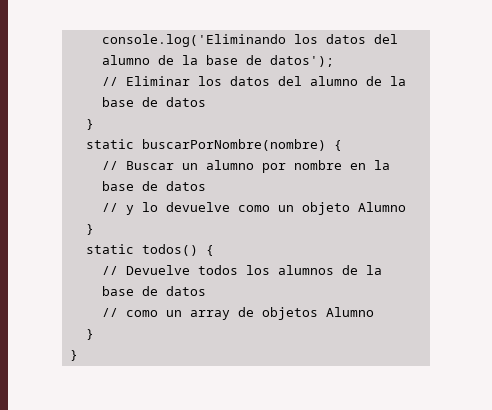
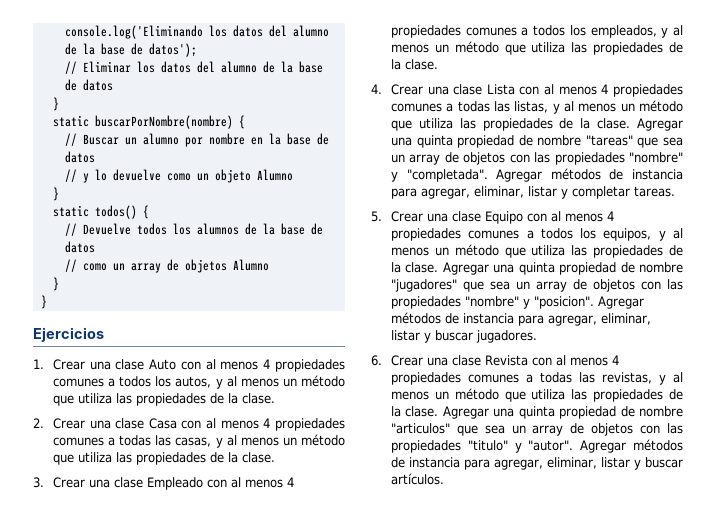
+ Ejercicios
+ 1. Crear una clase Auto con al menos 4 propiedades comunes a todos los autos, y al menos un método que utiliza las propiedades de la clase.
+ 2. Crear una clase Casa con al menos 4 propiedades comunes a todas las casas, y al menos un método que utiliza las propiedades de la clase.
+ 3. Crear una clase Empleado con al menos 4 propiedades comunes a todos los empleados, y al menos un método que utiliza las propiedades de la clase.
+ 4. Crear una clase Lista con al menos 4 propiedades comunes a todas las listas, y al menos un método que utiliza las propiedades de la clase. Agregar una quinta propiedad de nombre "tareas" que sea un array de objetos con las propiedades "nombre" y "completada". Agregar métodos de instancia para agregar, eliminar, listar y completar tareas.
+ 5. Crear una clase Equipo con al menos 4 propiedades comunes a todos los equipos, y al menos un método que utiliza las propiedades de la clase. Agregar una quinta propiedad de nombre "jugadores" que sea un array de objetos con las propiedades "nombre" y "posicion". Agregar métodos de instancia para agregar, eliminar, listar y buscar jugadores.
+ 6. Crear una clase Revista con al menos 4 propiedades comunes a todas las revistas, y al menos un método que utiliza las propiedades de la clase. Agregar una quinta propiedad de nombre "articulos" que sea un array de objetos con las propiedades "titulo" y "autor". Agregar métodos de instancia para agregar, eliminar, listar y buscar artículos.

